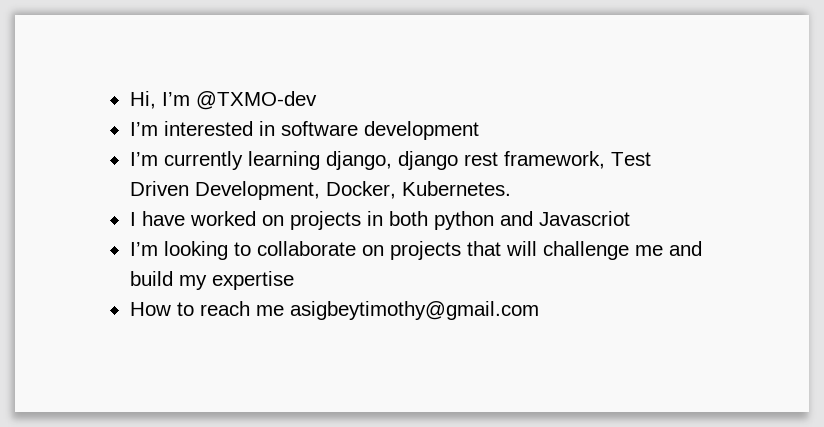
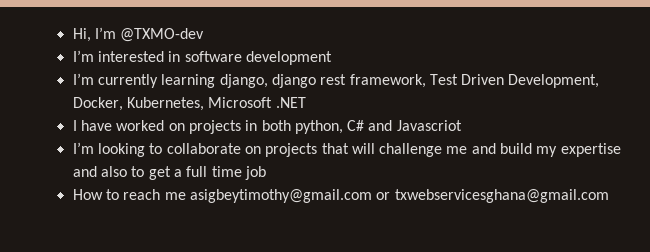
- I’m currently learning django, django rest framework, Test Driven Development, Docker, Kubernetes.
+ I’m currently learning django, django rest framework, Test Driven Development, Docker, Kubernetes, Microsoft .NET
- I have worked on projects in both python and Javascriot
+ I have worked on projects in both python, C# and Javascriot
- I’m looking to collaborate on projects that will challenge me and build my expertise
+ I’m looking to collaborate on projects that will challenge me and build my expertise and also to get a full time job
- How to reach me asigbeytimothy@gmail.com
+ How to reach me asigbeytimothy@gmail.com or txwebservicesghana@gmail.com

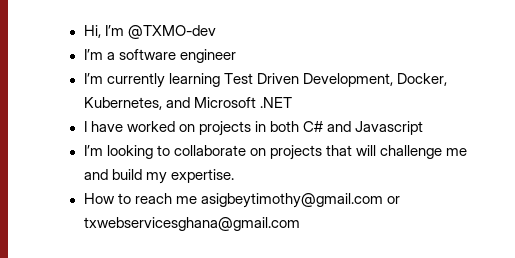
- I’m interested in software development
+ I’m a software engineer
- I’m currently learning django, django rest framework, Test Driven Development, Docker, Kubernetes, Microsoft .NET
+ I’m currently learning Test Driven Development, Docker, Kubernetes, and Microsoft .NET
- I have worked on projects in both python, C# and Javascriot
+ I have worked on projects in both C# and Javascript
- I’m looking to collaborate on projects that will challenge me and build my expertise and also to get a full time job
+ I’m looking to collaborate on projects that will challenge me and build my expertise.

